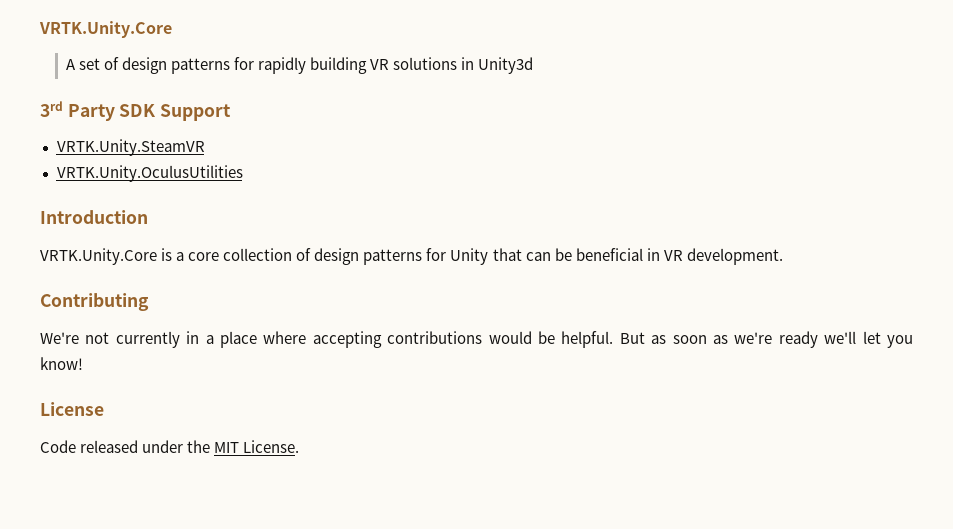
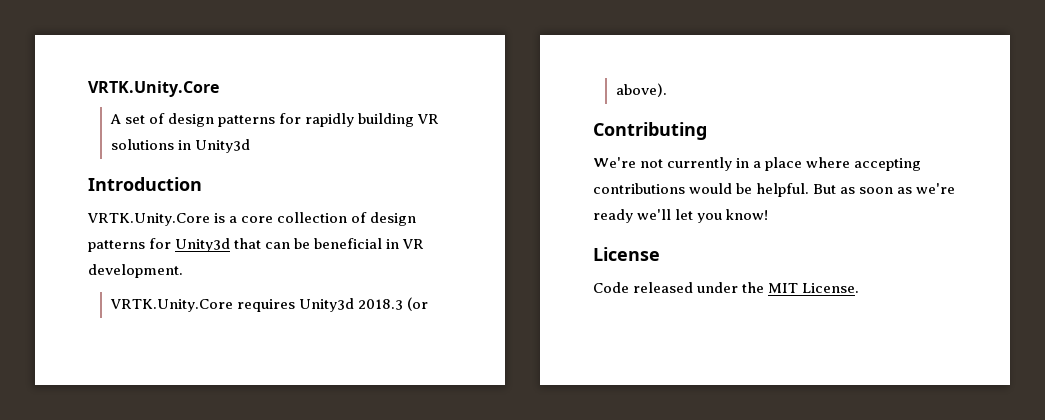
- 3rd Party SDK Support
- VRTK.Unity.SteamVR
- VRTK.Unity.OculusUtilities
- VRTK.Unity.Core is a core collection of design patterns for Unity that can be beneficial in VR development.
+ VRTK.Unity.Core is a core collection of design patterns for Unity3d that can be beneficial in VR development.
+ VRTK.Unity.Core requires Unity3d 2018.3 (or above).

